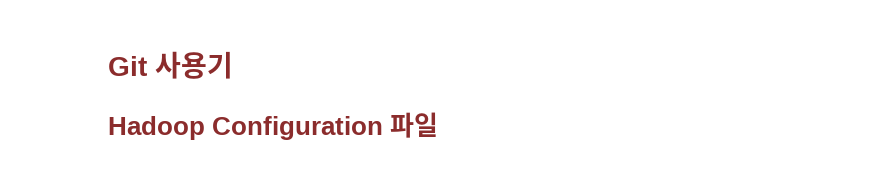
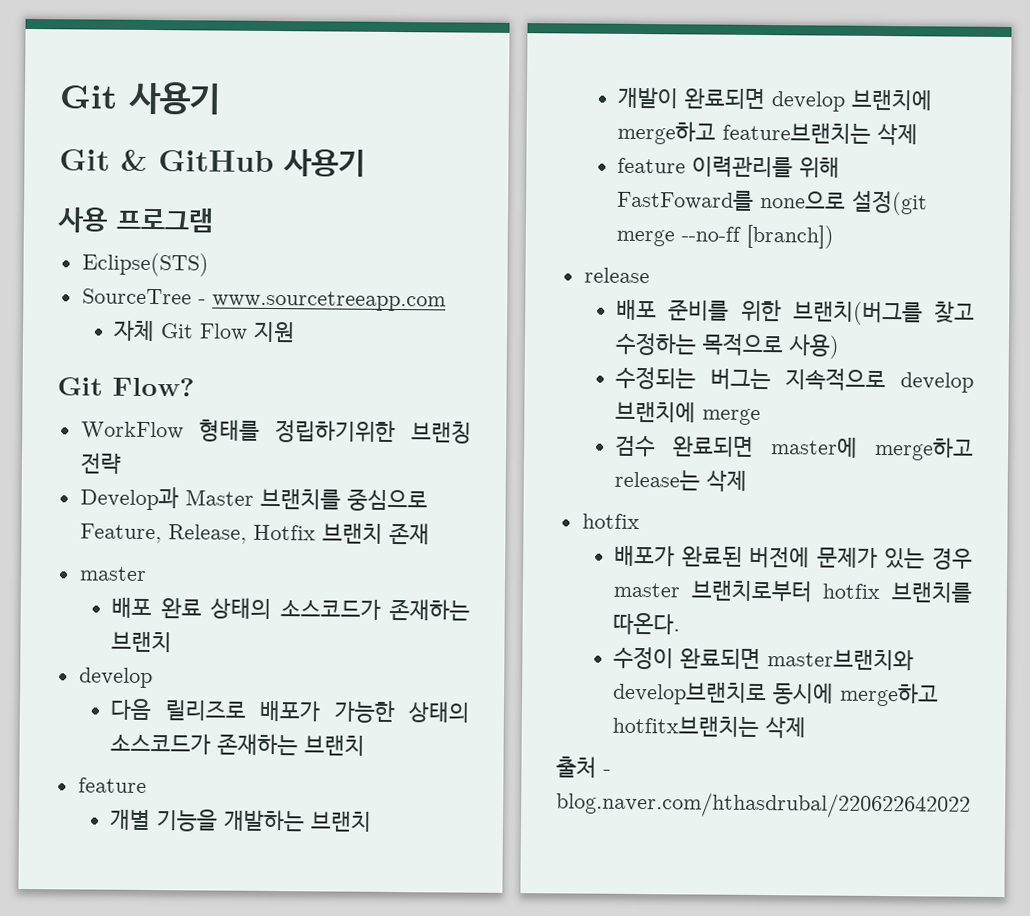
- Hadoop Configuration 파일
+ Git & GitHub 사용기
+ 사용 프로그램
+ Eclipse(STS)
+ SourceTree - www.sourcetreeapp.com
+ 자체 Git Flow 지원
+ Git Flow?
+ WorkFlow 형태를 정립하기위한 브랜칭 전략
+ Develop과 Master 브랜치를 중심으로 Feature, Release, Hotfix 브랜치 존재
+ master
+ 배포 완료 상태의 소스코드가 존재하는 브랜치
+ develop
+ 다음 릴리즈로 배포가 가능한 상태의 소스코드가 존재하는 브랜치
+ feature
+ 개별 기능을 개발하는 브랜치
+ 개발이 완료되면 develop 브랜치에 merge하고 feature브랜치는 삭제
+ feature 이력관리를 위해 FastFoward를 none으로 설정(git merge --no-ff [branch])
+ release
+ 배포 준비를 위한 브랜치(버그를 찾고 수정하는 목적으로 사용)
+ 수정되는 버그는 지속적으로 develop 브랜치에 merge
+ 검수 완료되면 master에 merge하고 release는 삭제
+ hotfix
+ 배포가 완료된 버전에 문제가 있는 경우 master 브랜치로부터 hotfix 브랜치를 따온다.
+ 수정이 완료되면 master브랜치와 develop브랜치로 동시에 merge하고 hotfitx브랜치는 삭제
+ 출처 - blog.naver.com/hthasdrubal/220622642022

